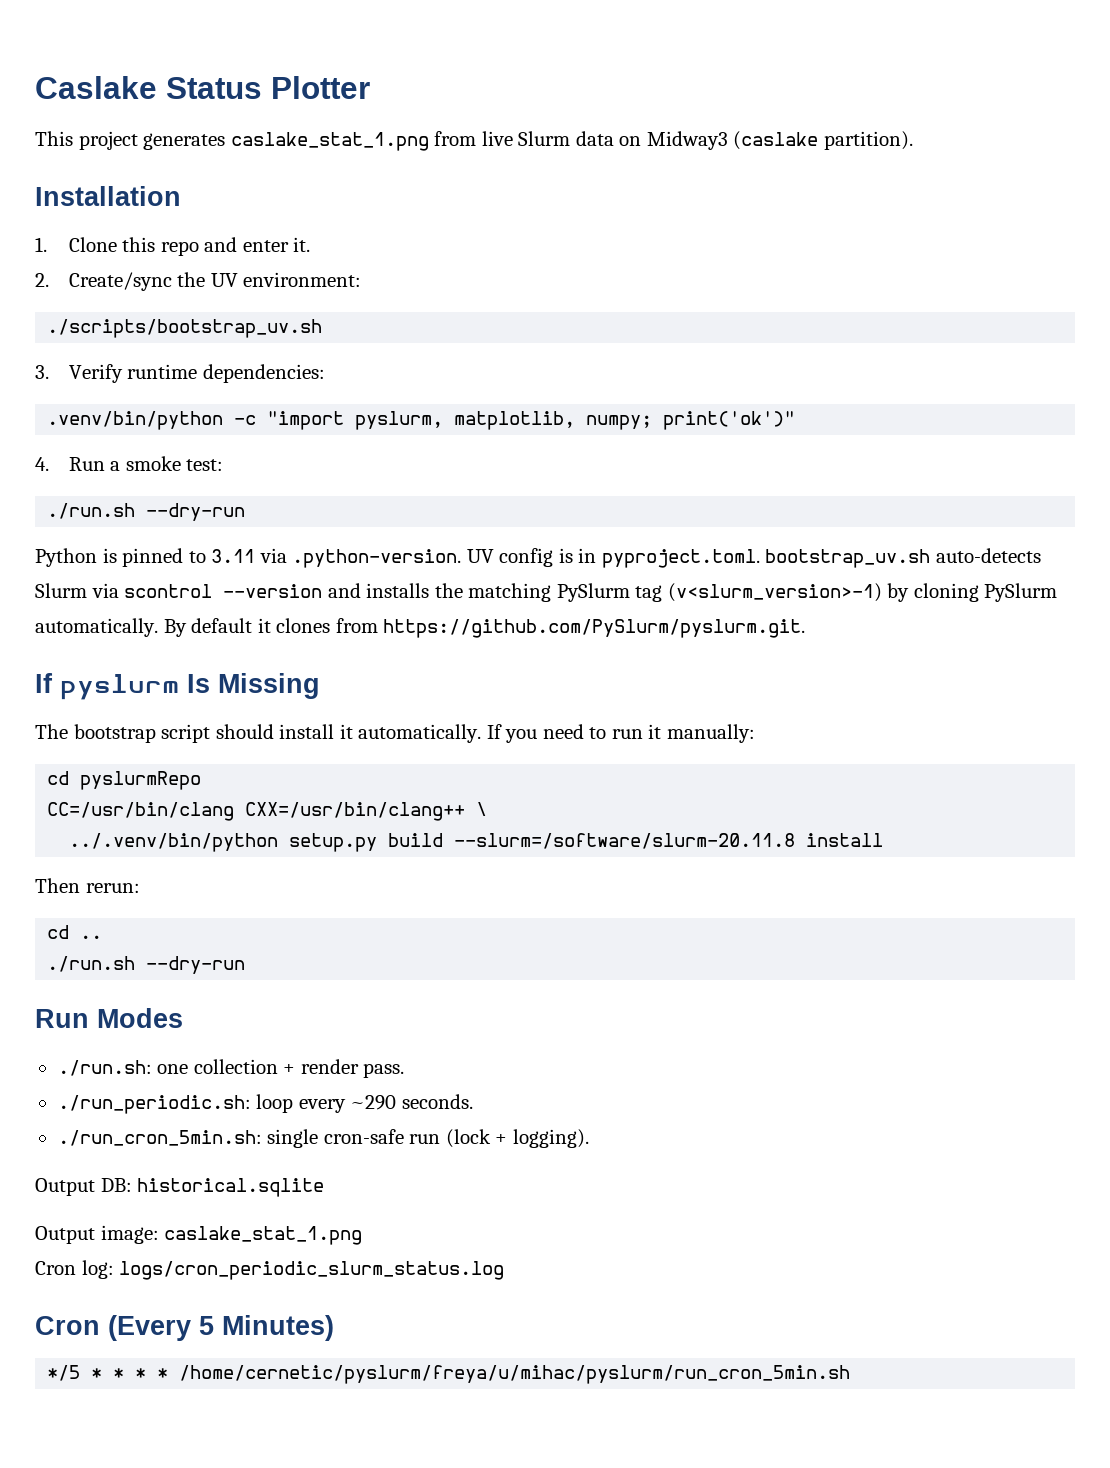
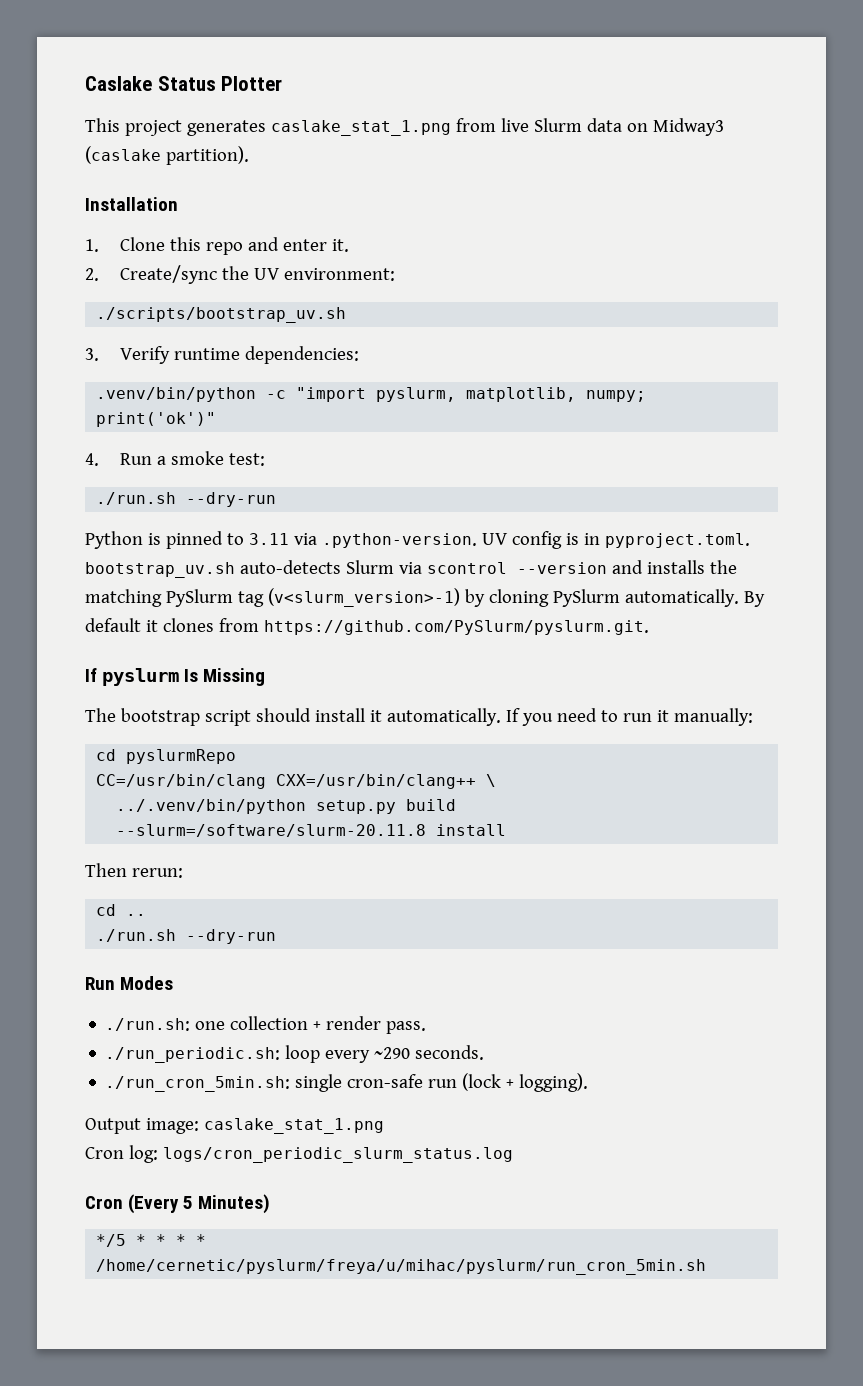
- Output DB: historical.sqlite

